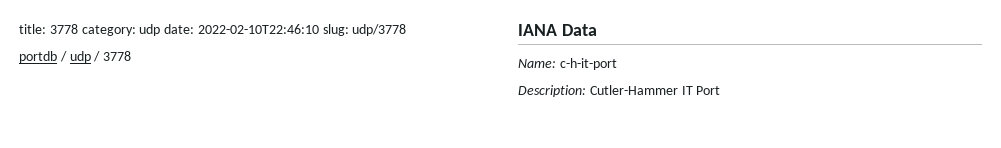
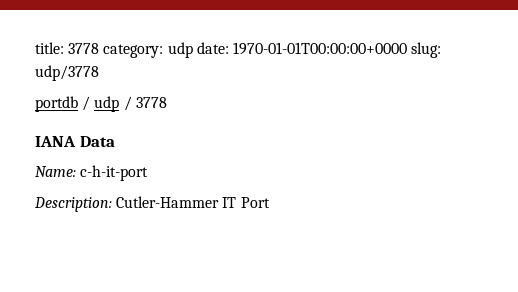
- title: 3778 category: udp date: 2022-02-10T22:46:10 slug: udp/3778
+ title: 3778 category: udp date: 1970-01-01T00:00:00+0000 slug: udp/3778

